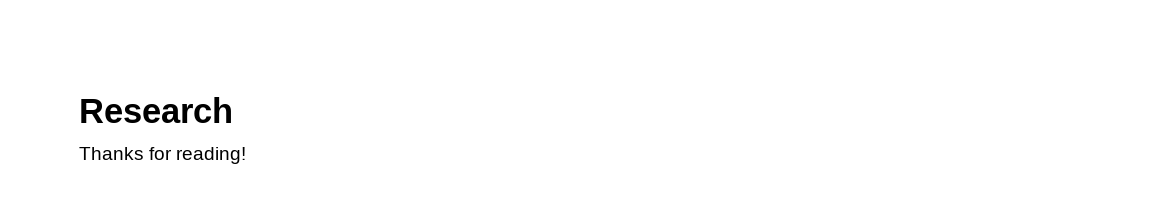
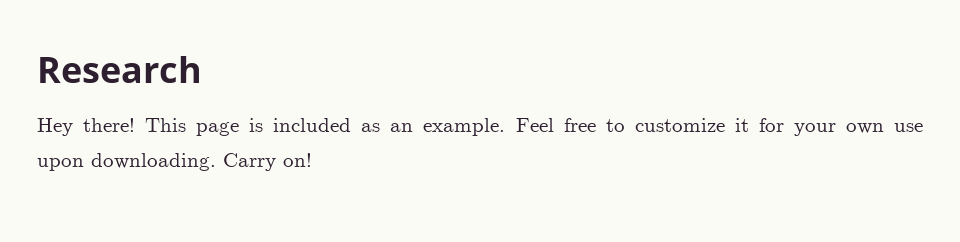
- Thanks for reading!
+ Hey there! This page is included as an example. Feel free to customize it for your own use upon downloading. Carry on!

